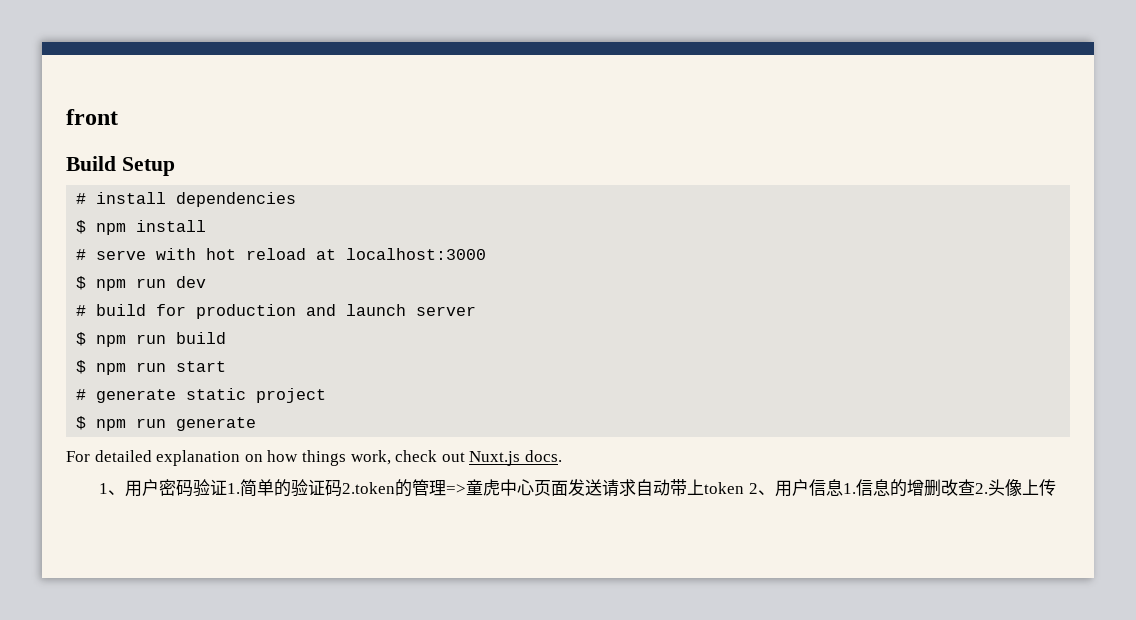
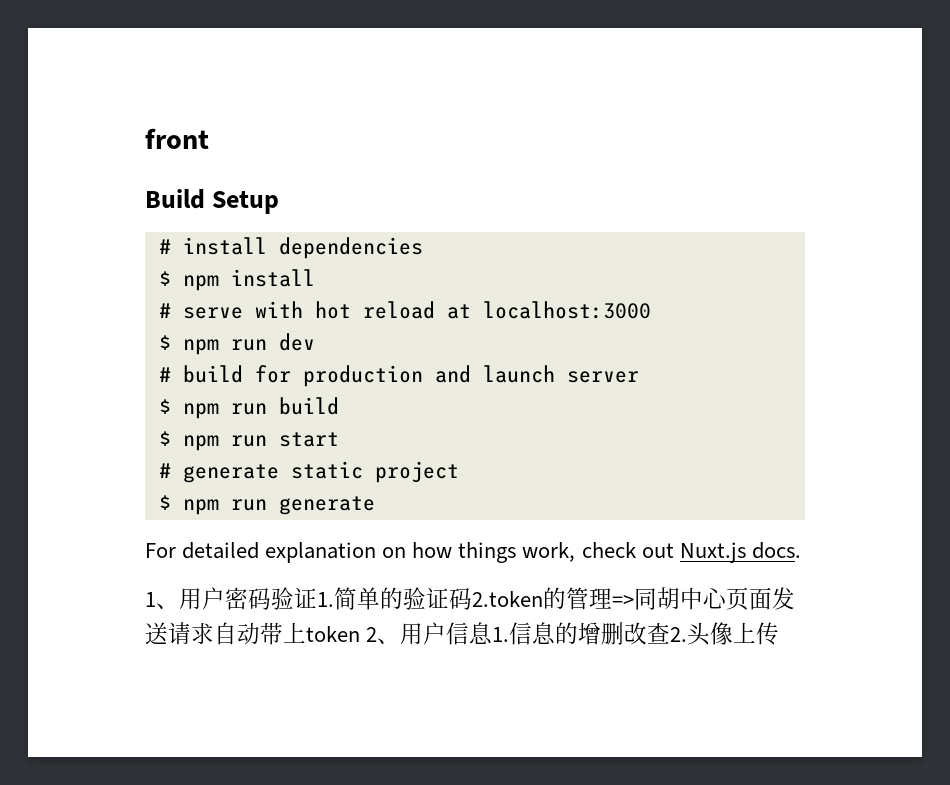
- 1、用户密码验证1.简单的验证码2.token的管理=>童虎中心页面发送请求自动带上token 2、用户信息1.信息的增删改查2.头像上传
+ 1、用户密码验证1.简单的验证码2.token的管理=>同胡中心页面发送请求自动带上token 2、用户信息1.信息的增删改查2.头像上传

